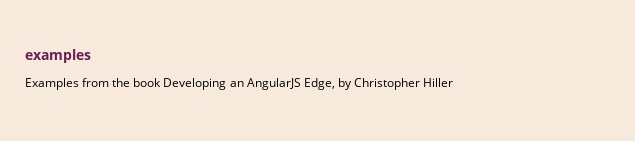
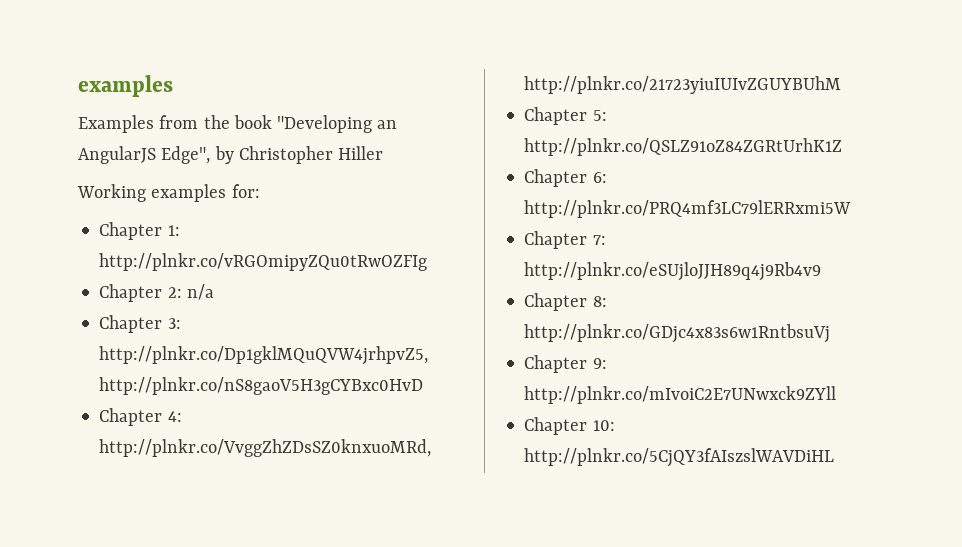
- Examples from the book Developing an AngularJS Edge, by Christopher Hiller
+ Examples from the book "Developing an AngularJS Edge", by Christopher Hiller
+ Working examples for:
+ Chapter 1: http://plnkr.co/vRGOmipyZQu0tRwOZFIg
+ Chapter 2: n/a
+ Chapter 3: http://plnkr.co/Dp1gklMQuQVW4jrhpvZ5, http://plnkr.co/nS8gaoV5H3gCYBxc0HvD
+ Chapter 4: http://plnkr.co/VvggZhZDsSZ0knxuoMRd, http://plnkr.co/21723yiuIUIvZGUYBUhM
+ Chapter 5: http://plnkr.co/QSLZ91oZ84ZGRtUrhK1Z
+ Chapter 6: http://plnkr.co/PRQ4mf3LC79lERRxmi5W
+ Chapter 7: http://plnkr.co/eSUjloJJH89q4j9Rb4v9
+ Chapter 8: http://plnkr.co/GDjc4x83s6w1RntbsuVj
+ Chapter 9: http://plnkr.co/mIvoiC2E7UNwxck9ZYll
+ Chapter 10: http://plnkr.co/5CjQY3fAIszslWAVDiHL

